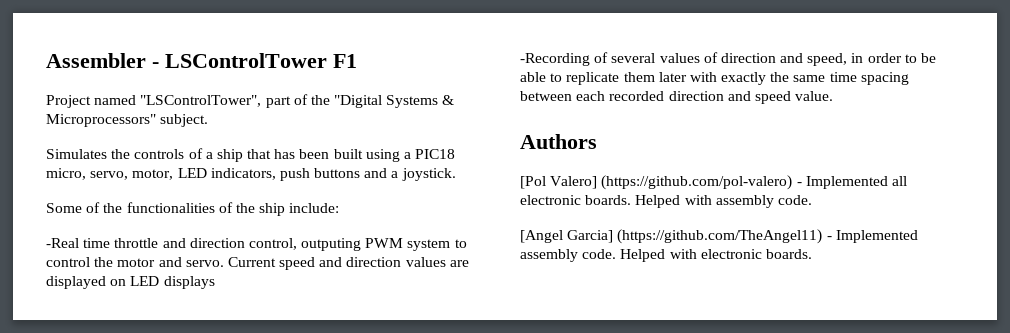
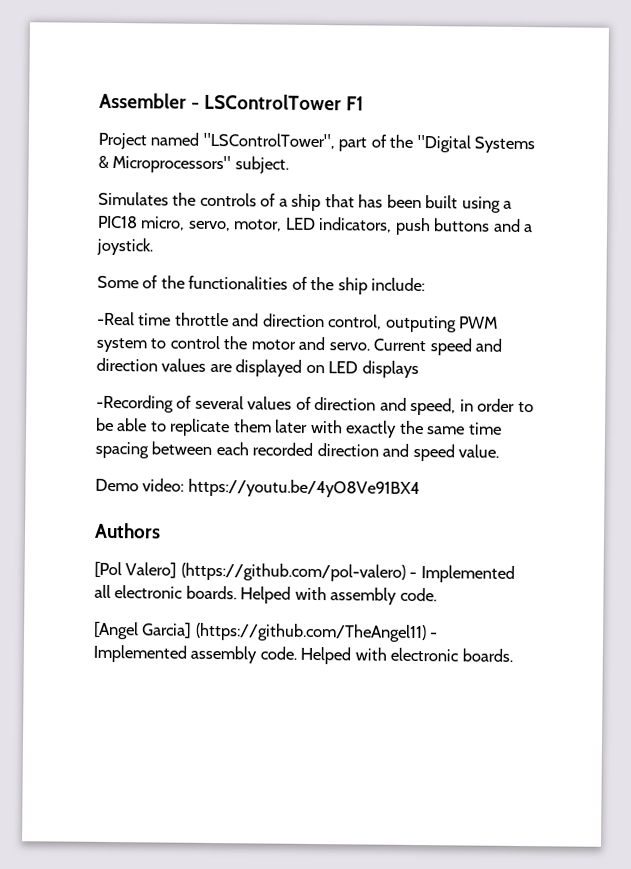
+ Demo video: https://youtu.be/4yO8Ve91BX4

